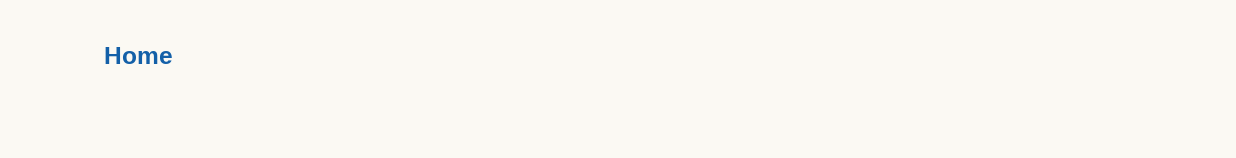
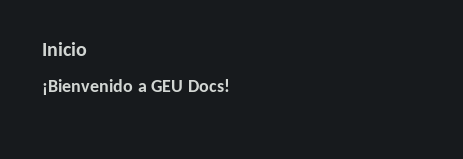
- Home
+ Inicio
+ ¡Bienvenido a GEU Docs!

